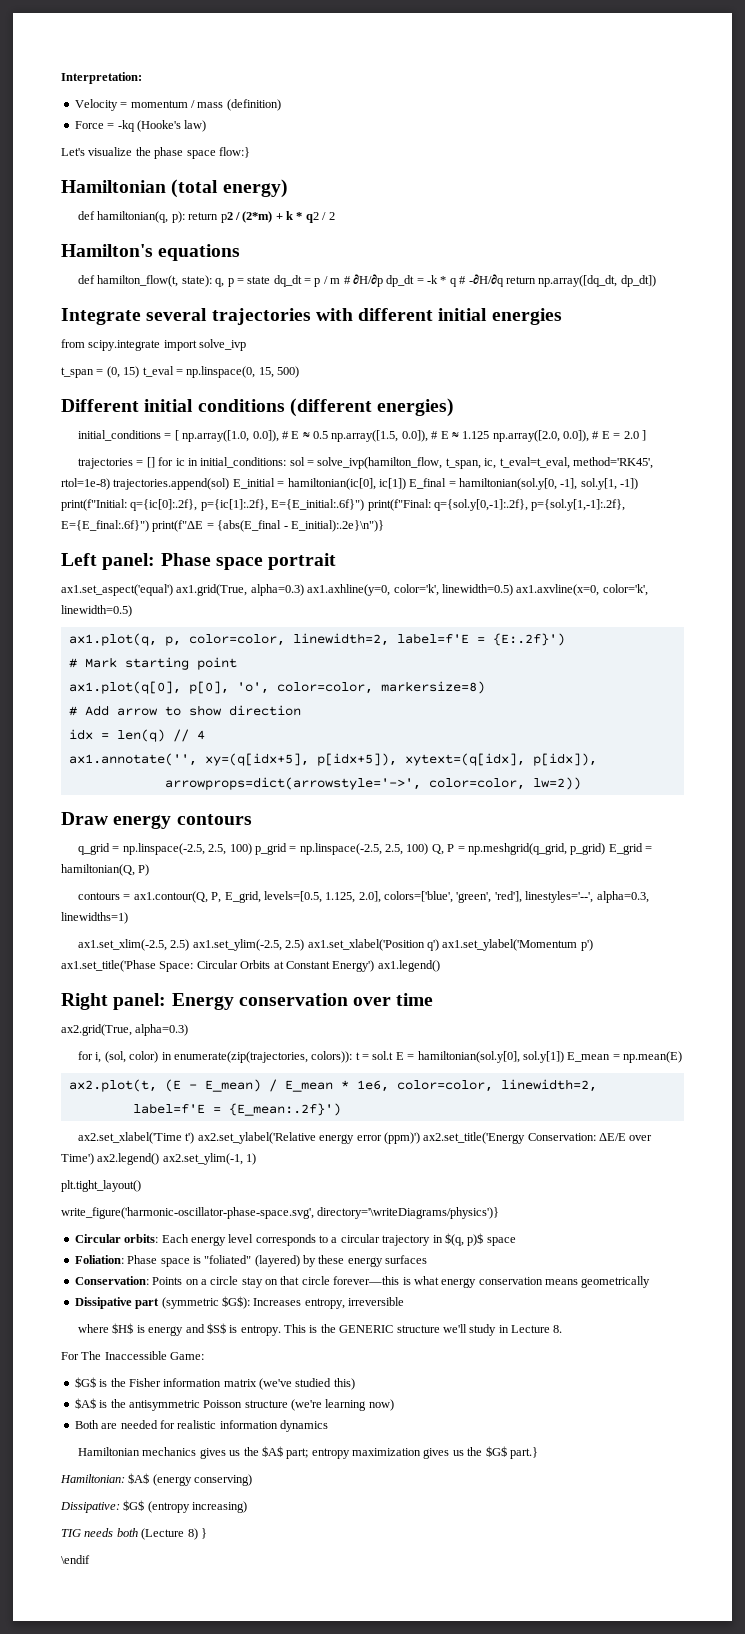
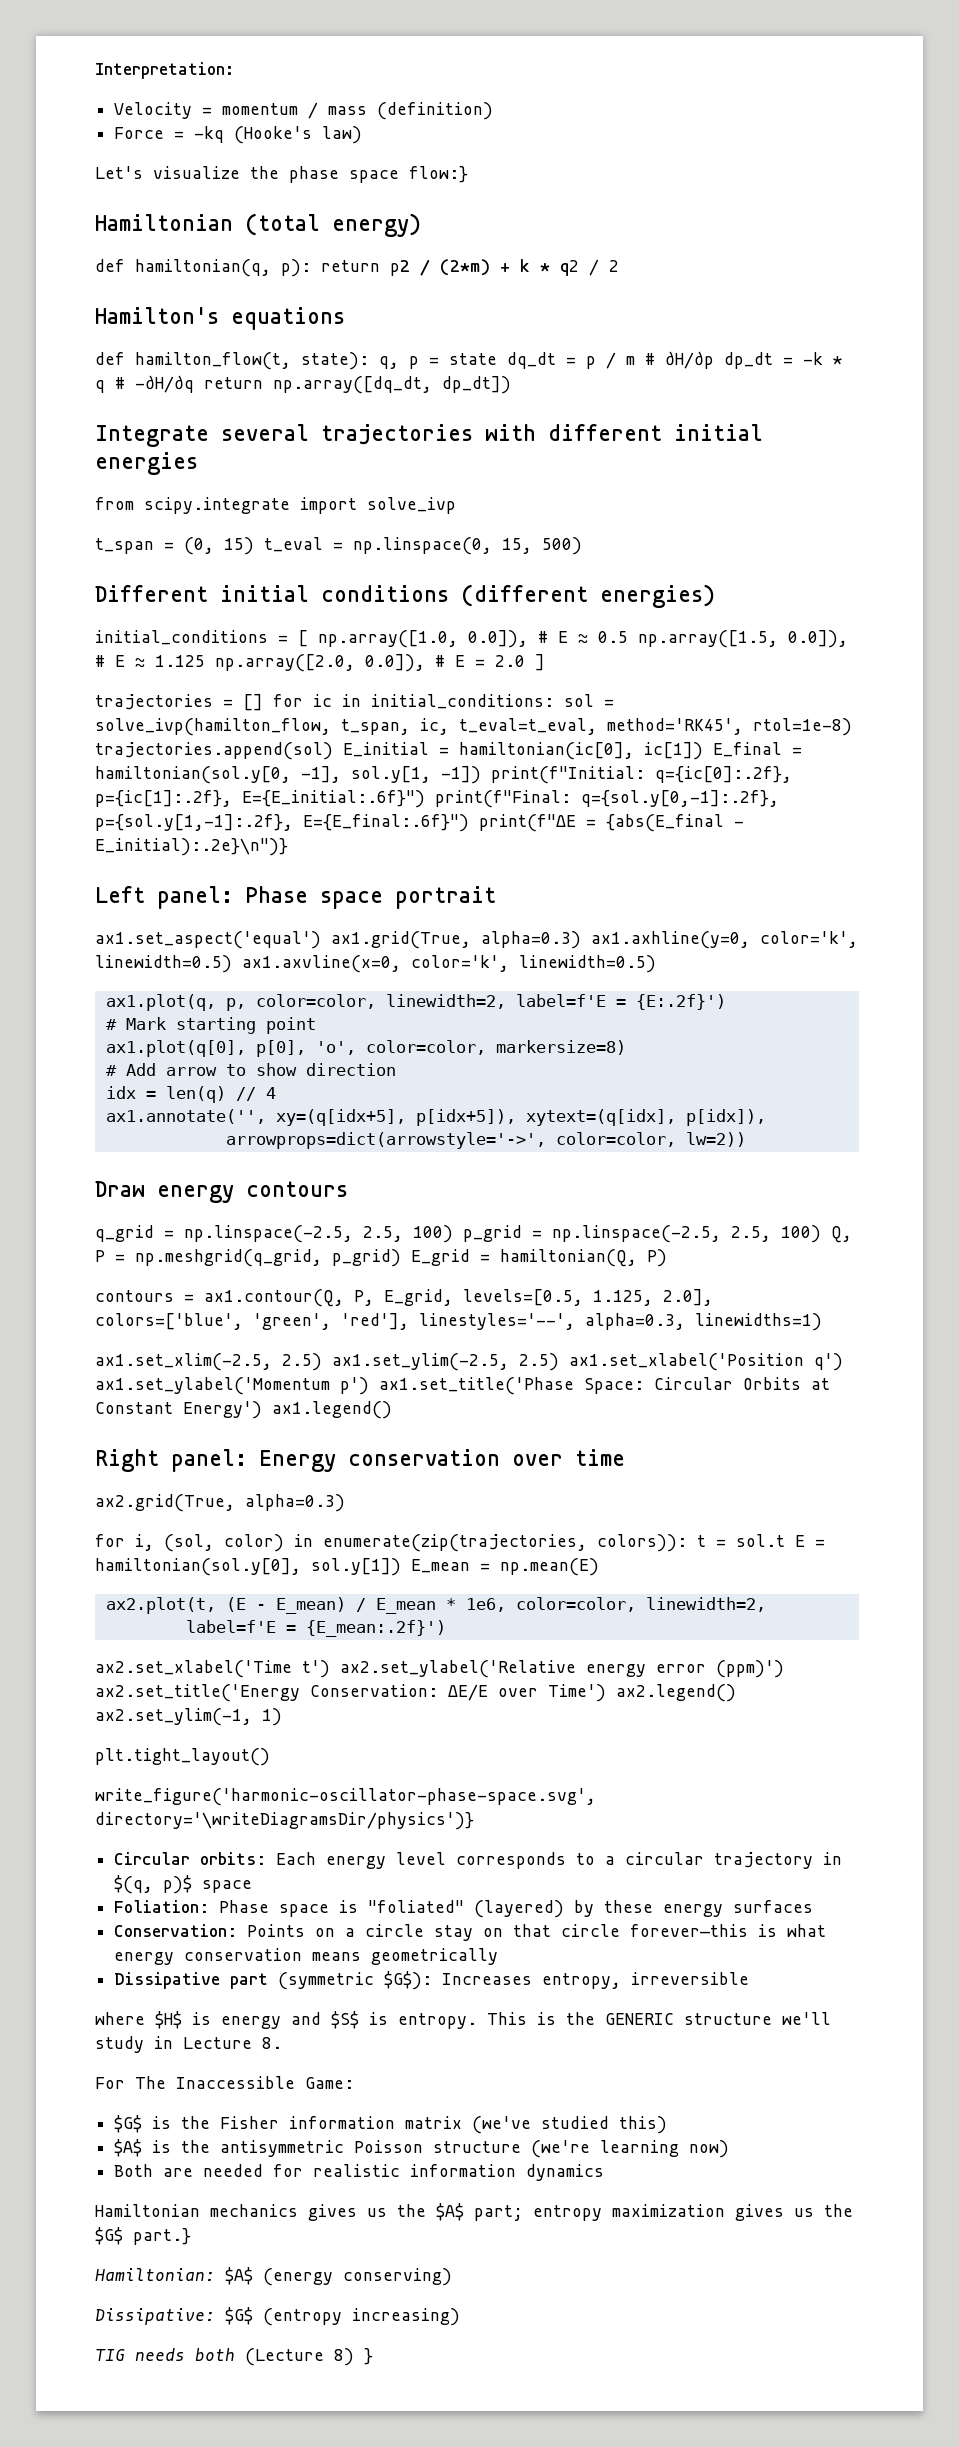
- write_figure('harmonic-oscillator-phase-space.svg', directory='\writeDiagrams/physics')}
+ write_figure('harmonic-oscillator-phase-space.svg', directory='\writeDiagramsDir/physics')}
- \endif

